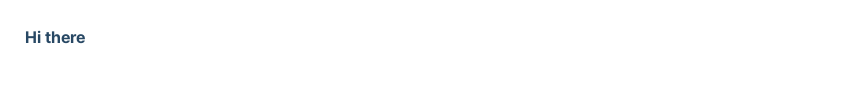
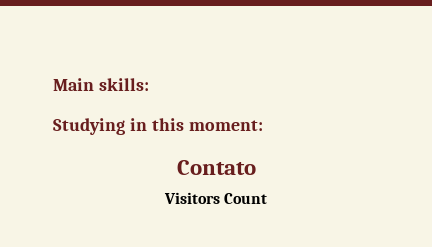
- Hi there
+ Main skills:
+ Studying in this moment:
+ Contato
+ Visitors Count

